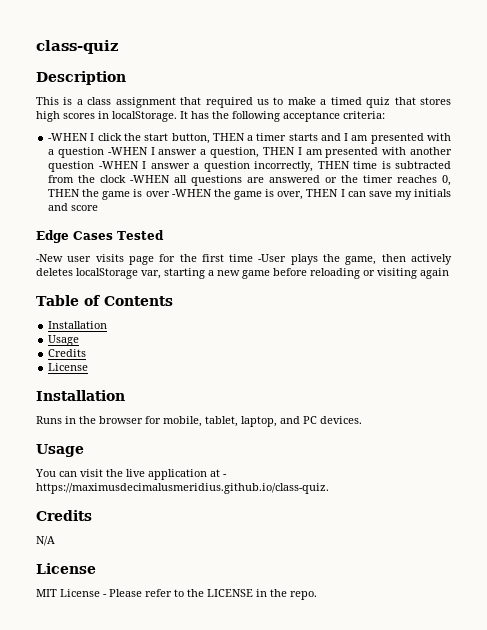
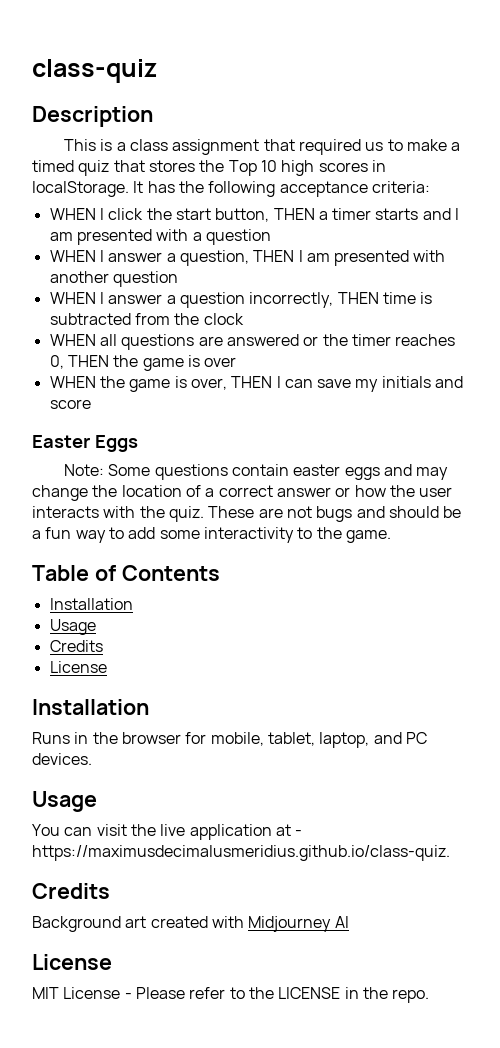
- This is a class assignment that required us to make a timed quiz that stores high scores in localStorage.
+ This is a class assignment that required us to make a timed quiz that stores the Top 10 high scores in localStorage.
- -WHEN I click the start button, THEN a timer starts and I am presented with a question -WHEN I answer a question, THEN I am presented with another question -WHEN I answer a question incorrectly, THEN time is subtracted from the clock -WHEN all questions are answered or the timer reaches 0, THEN the game is over -WHEN the game is over, THEN I can save my initials and score
+ WHEN I click the start button, THEN a timer starts and I am presented with a question
+ WHEN I answer a question, THEN I am presented with another question
+ WHEN I answer a question incorrectly, THEN time is subtracted from the clock
+ WHEN all questions are answered or the timer reaches 0, THEN the game is over
+ WHEN the game is over, THEN I can save my initials and score
- Edge Cases Tested
- -New user visits page for the first time -User plays the game, then actively deletes localStorage var, starting a new game before reloading or visiting again
+ Easter Eggs
+ Note: Some questions contain easter eggs and may change the location of a correct answer or how the user interacts with the quiz. These are not bugs and should be a fun way to add some interactivity to the game.
- N/A
+ Background art created with Midjourney AI

